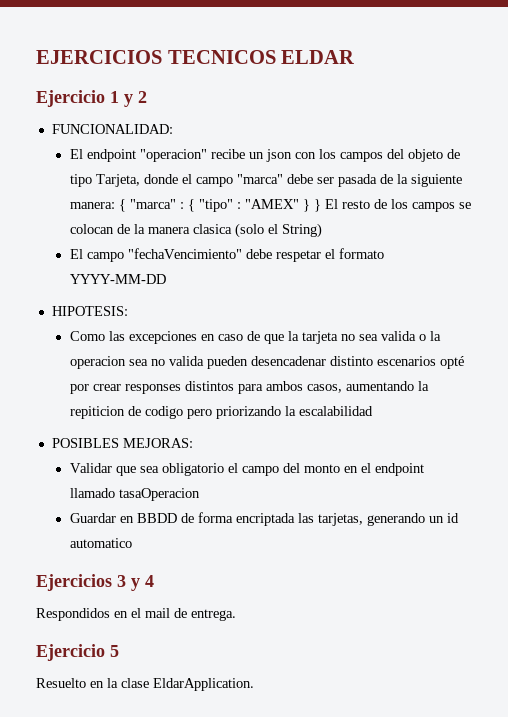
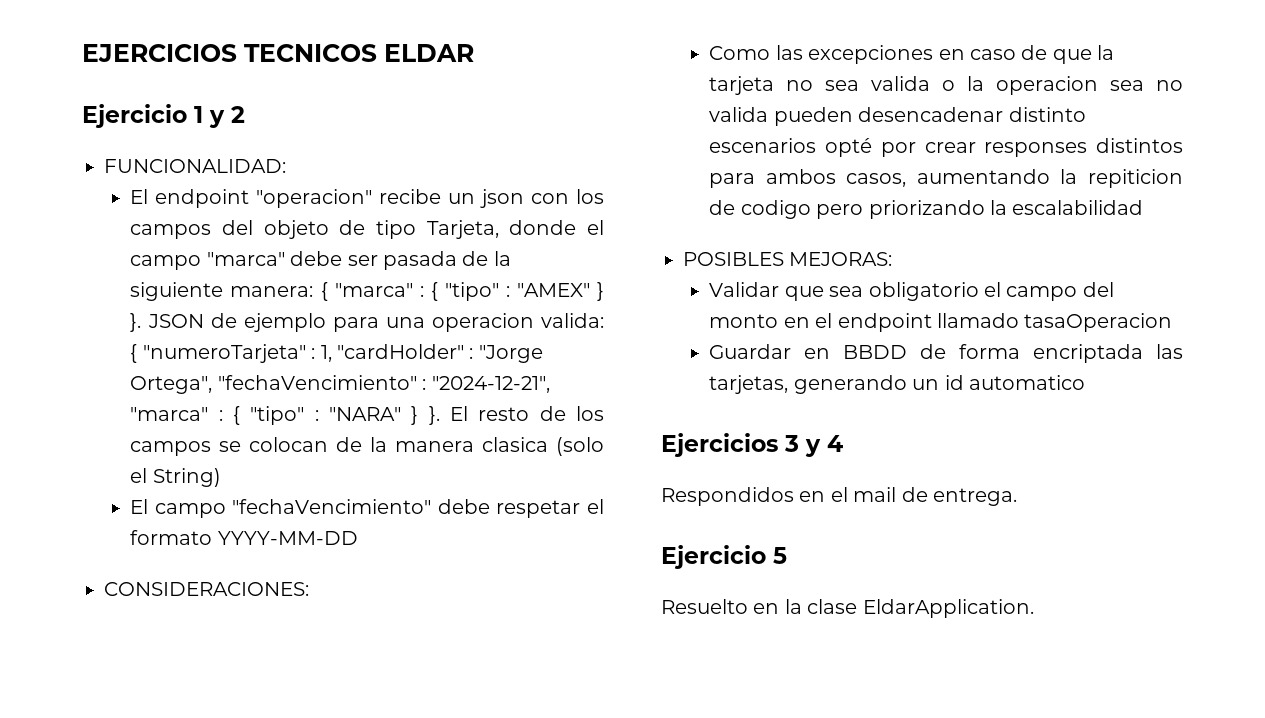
- El endpoint "operacion" recibe un json con los campos del objeto de tipo Tarjeta, donde el campo "marca" debe ser pasada de la siguiente manera: { "marca" : { "tipo" : "AMEX" } } El resto de los campos se colocan de la manera clasica (solo el String)
+ El endpoint "operacion" recibe un json con los campos del objeto de tipo Tarjeta, donde el campo "marca" debe ser pasada de la siguiente manera: { "marca" : { "tipo" : "AMEX" } }. JSON de ejemplo para una operacion valida: { "numeroTarjeta" : 1, "cardHolder" : "Jorge Ortega", "fechaVencimiento" : "2024-12-21", "marca" : { "tipo" : "NARA" } }. El resto de los campos se colocan de la manera clasica (solo el String)
- HIPOTESIS:
+ CONSIDERACIONES:

